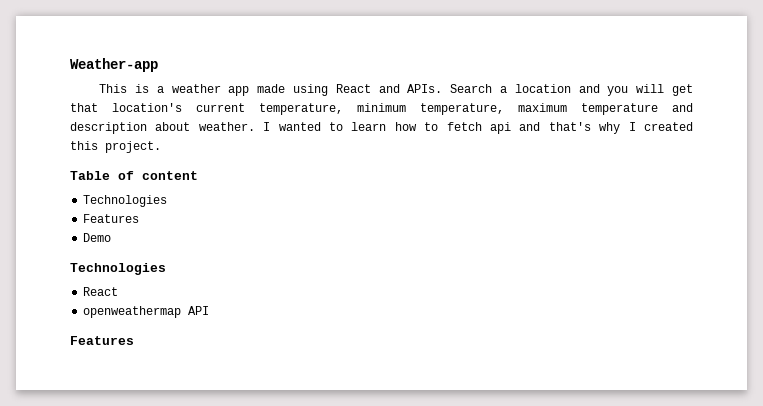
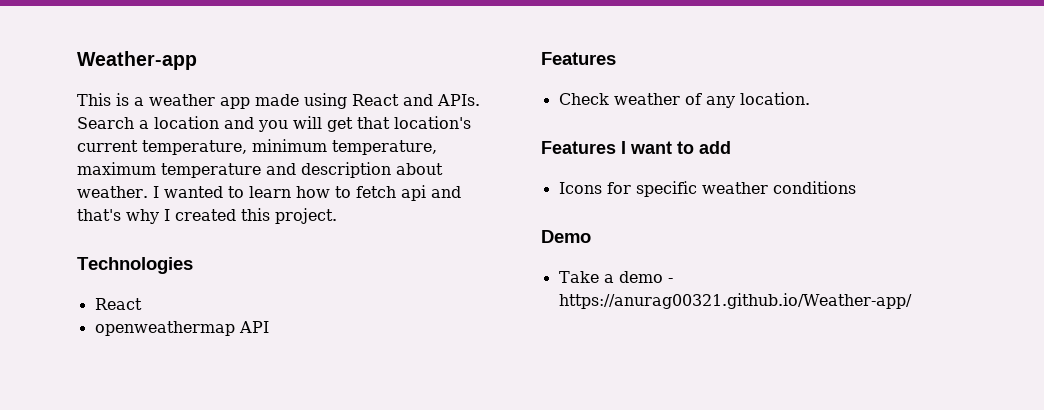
- Table of content
- Technologies
- Features
- Demo
+ Check weather of any location.
+ Features I want to add
+ Icons for specific weather conditions
+ Demo
+ Take a demo - https://anurag00321.github.io/Weather-app/

